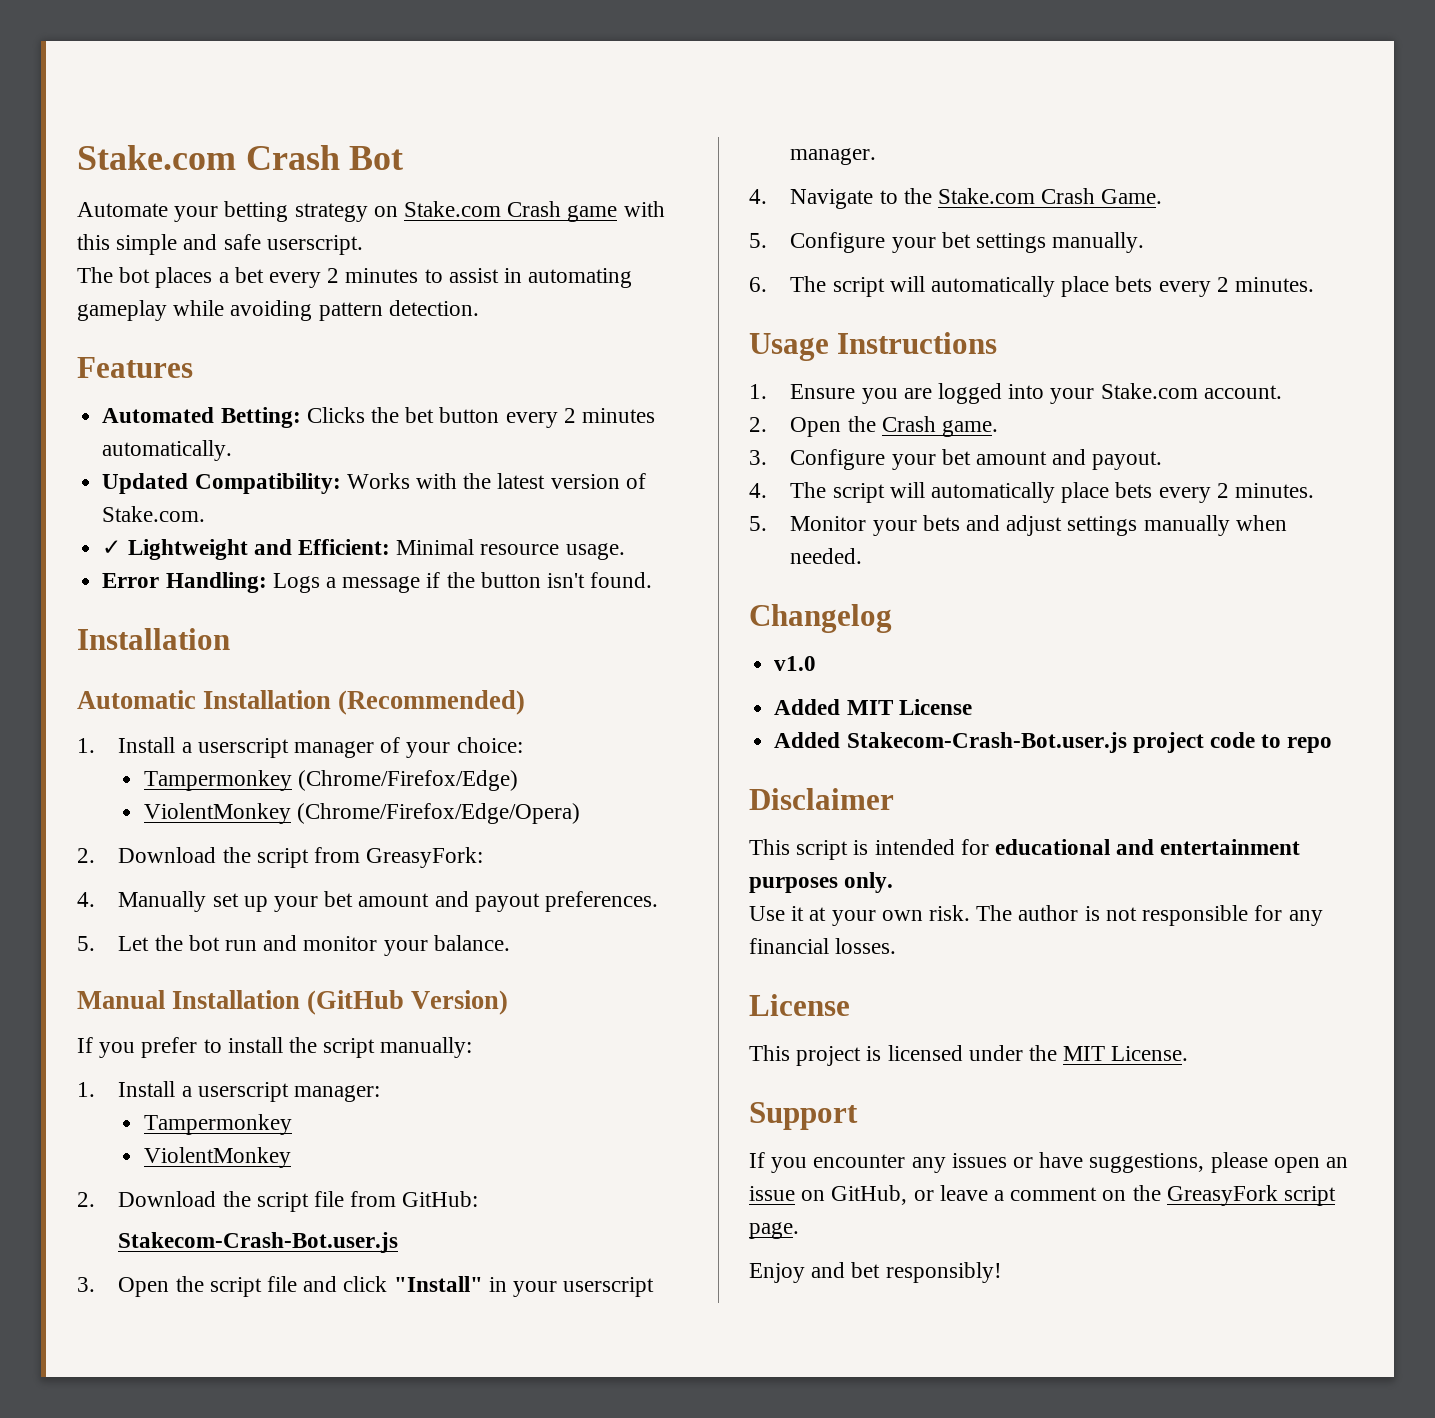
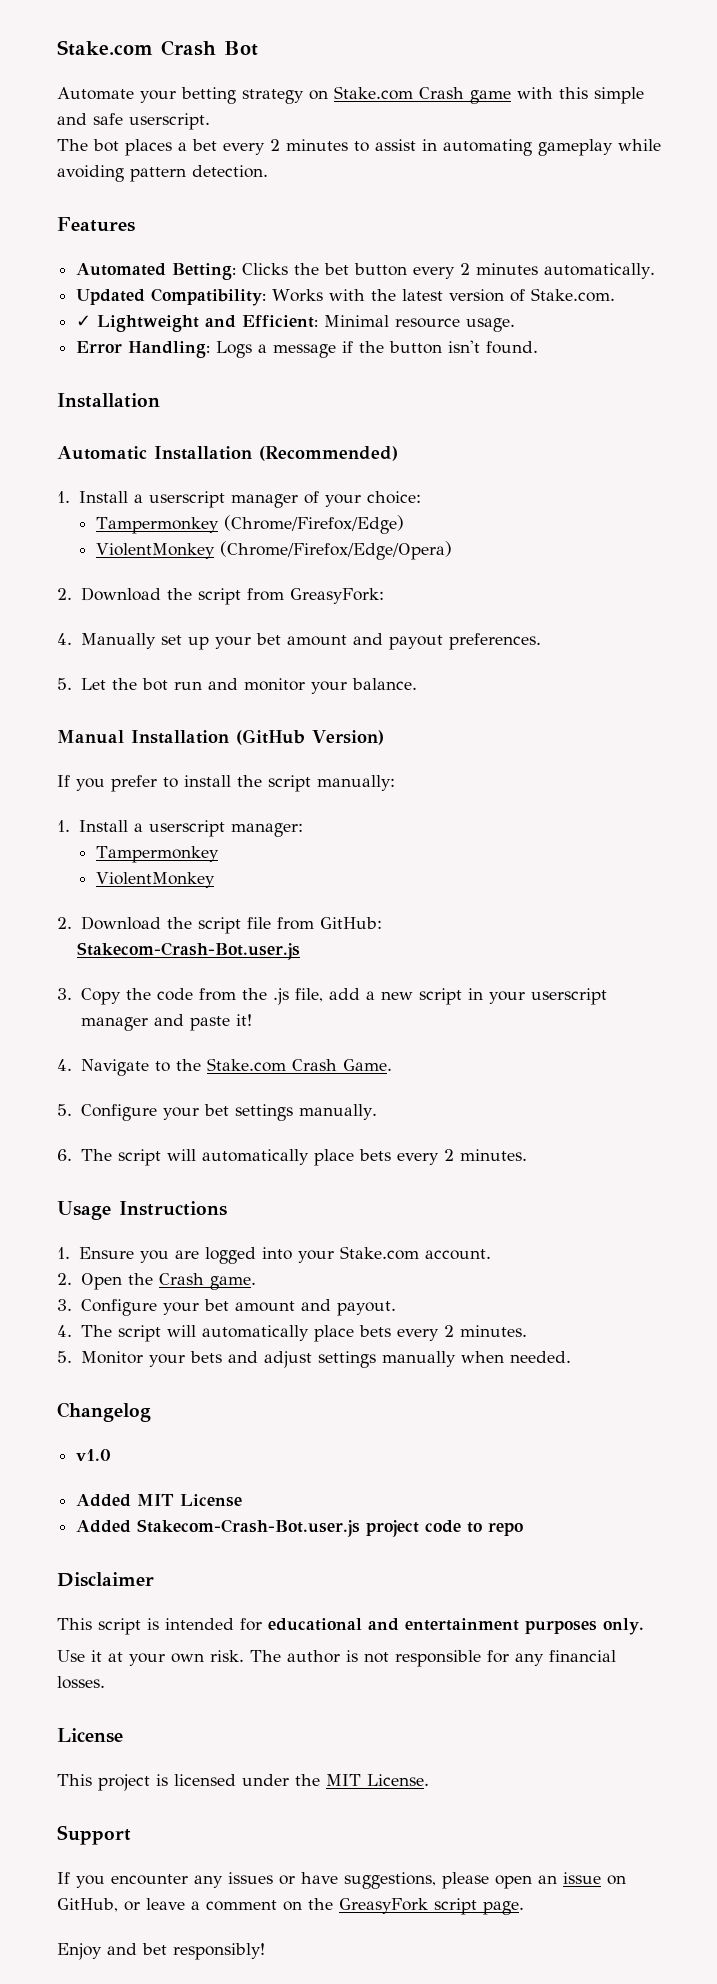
- 3. Open the script file and click "Install" in your userscript manager.
+ 3. Copy the code from the .js file, add a new script in your userscript manager and paste it!

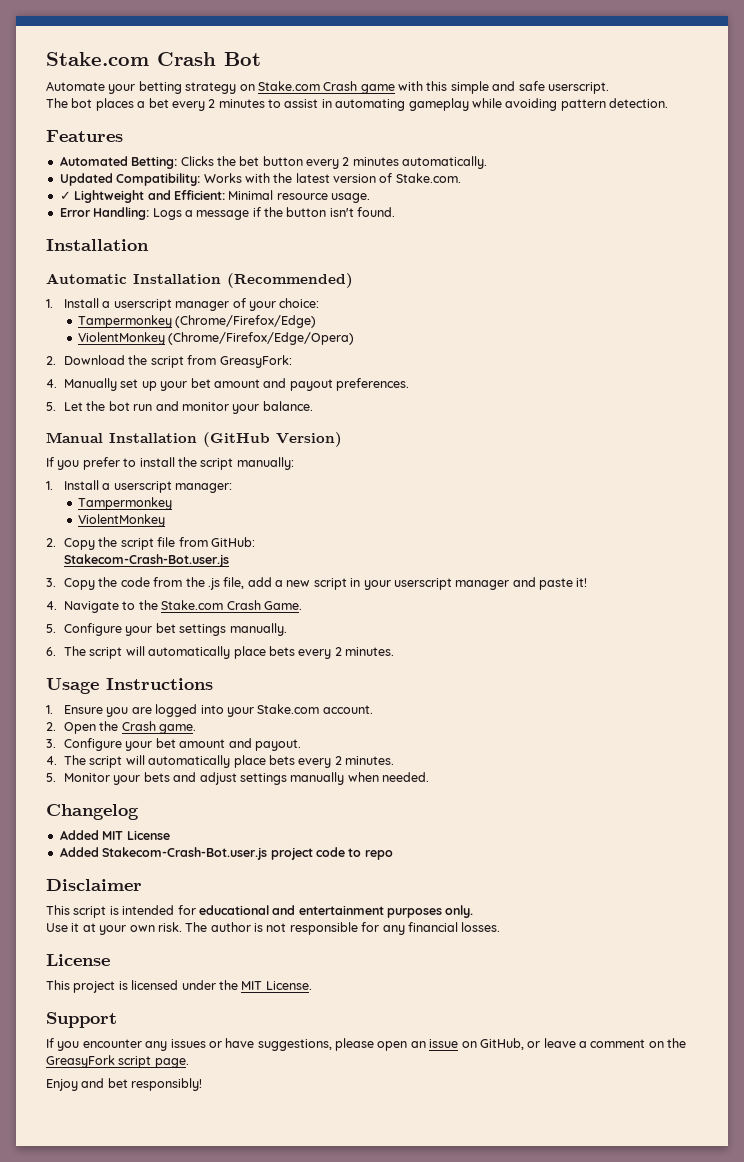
- 2. Download the script file from GitHub:
+ 2. Copy the script file from GitHub:
- v1.0

